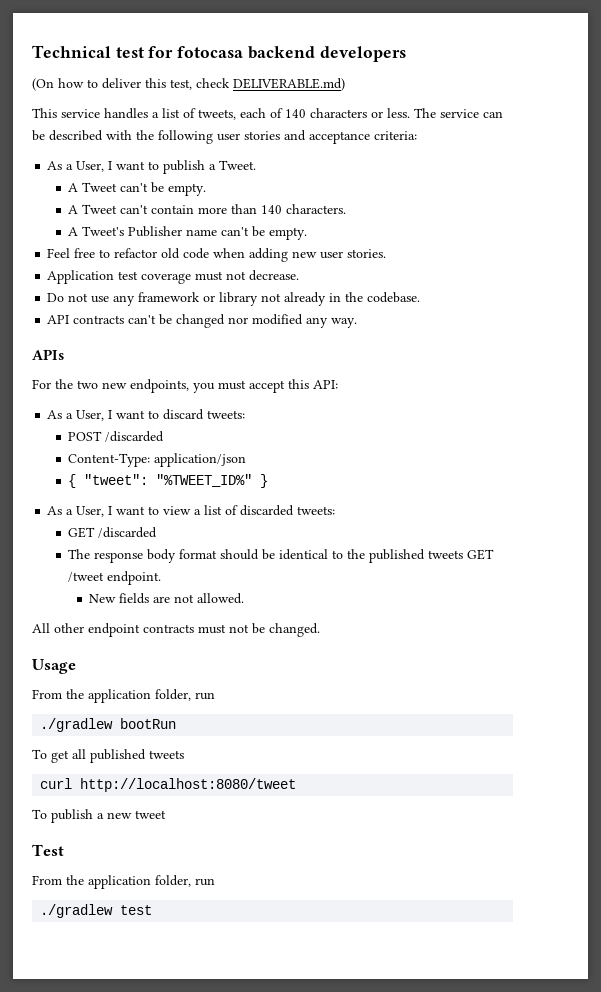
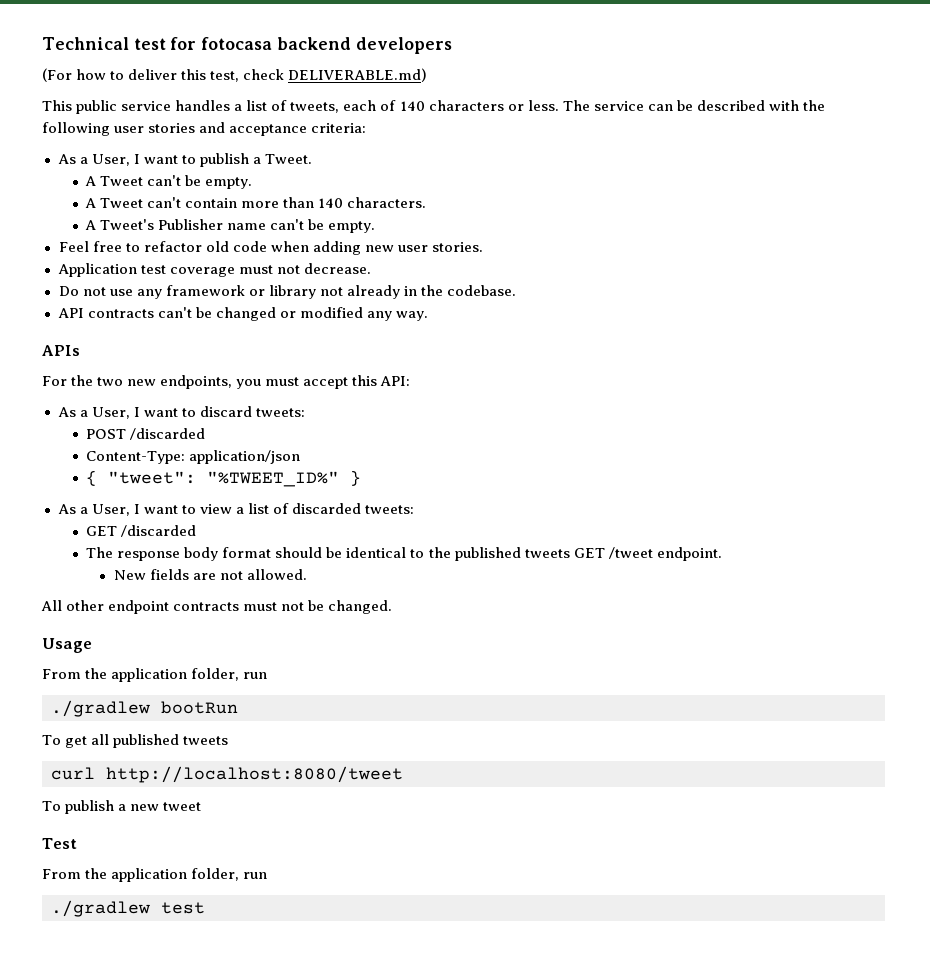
- (On how to deliver this test, check DELIVERABLE.md)
+ (For how to deliver this test, check DELIVERABLE.md)
- This service handles a list of tweets, each of 140 characters or less.
+ This public service handles a list of tweets, each of 140 characters or less.
- API contracts can't be changed nor modified any way.
+ API contracts can't be changed or modified any way.

